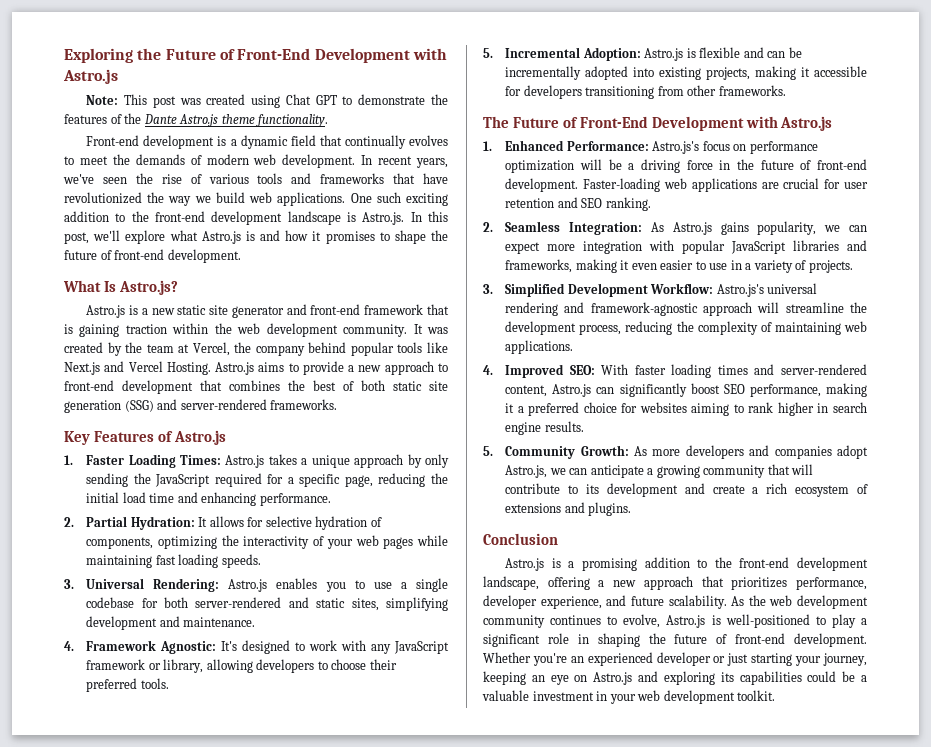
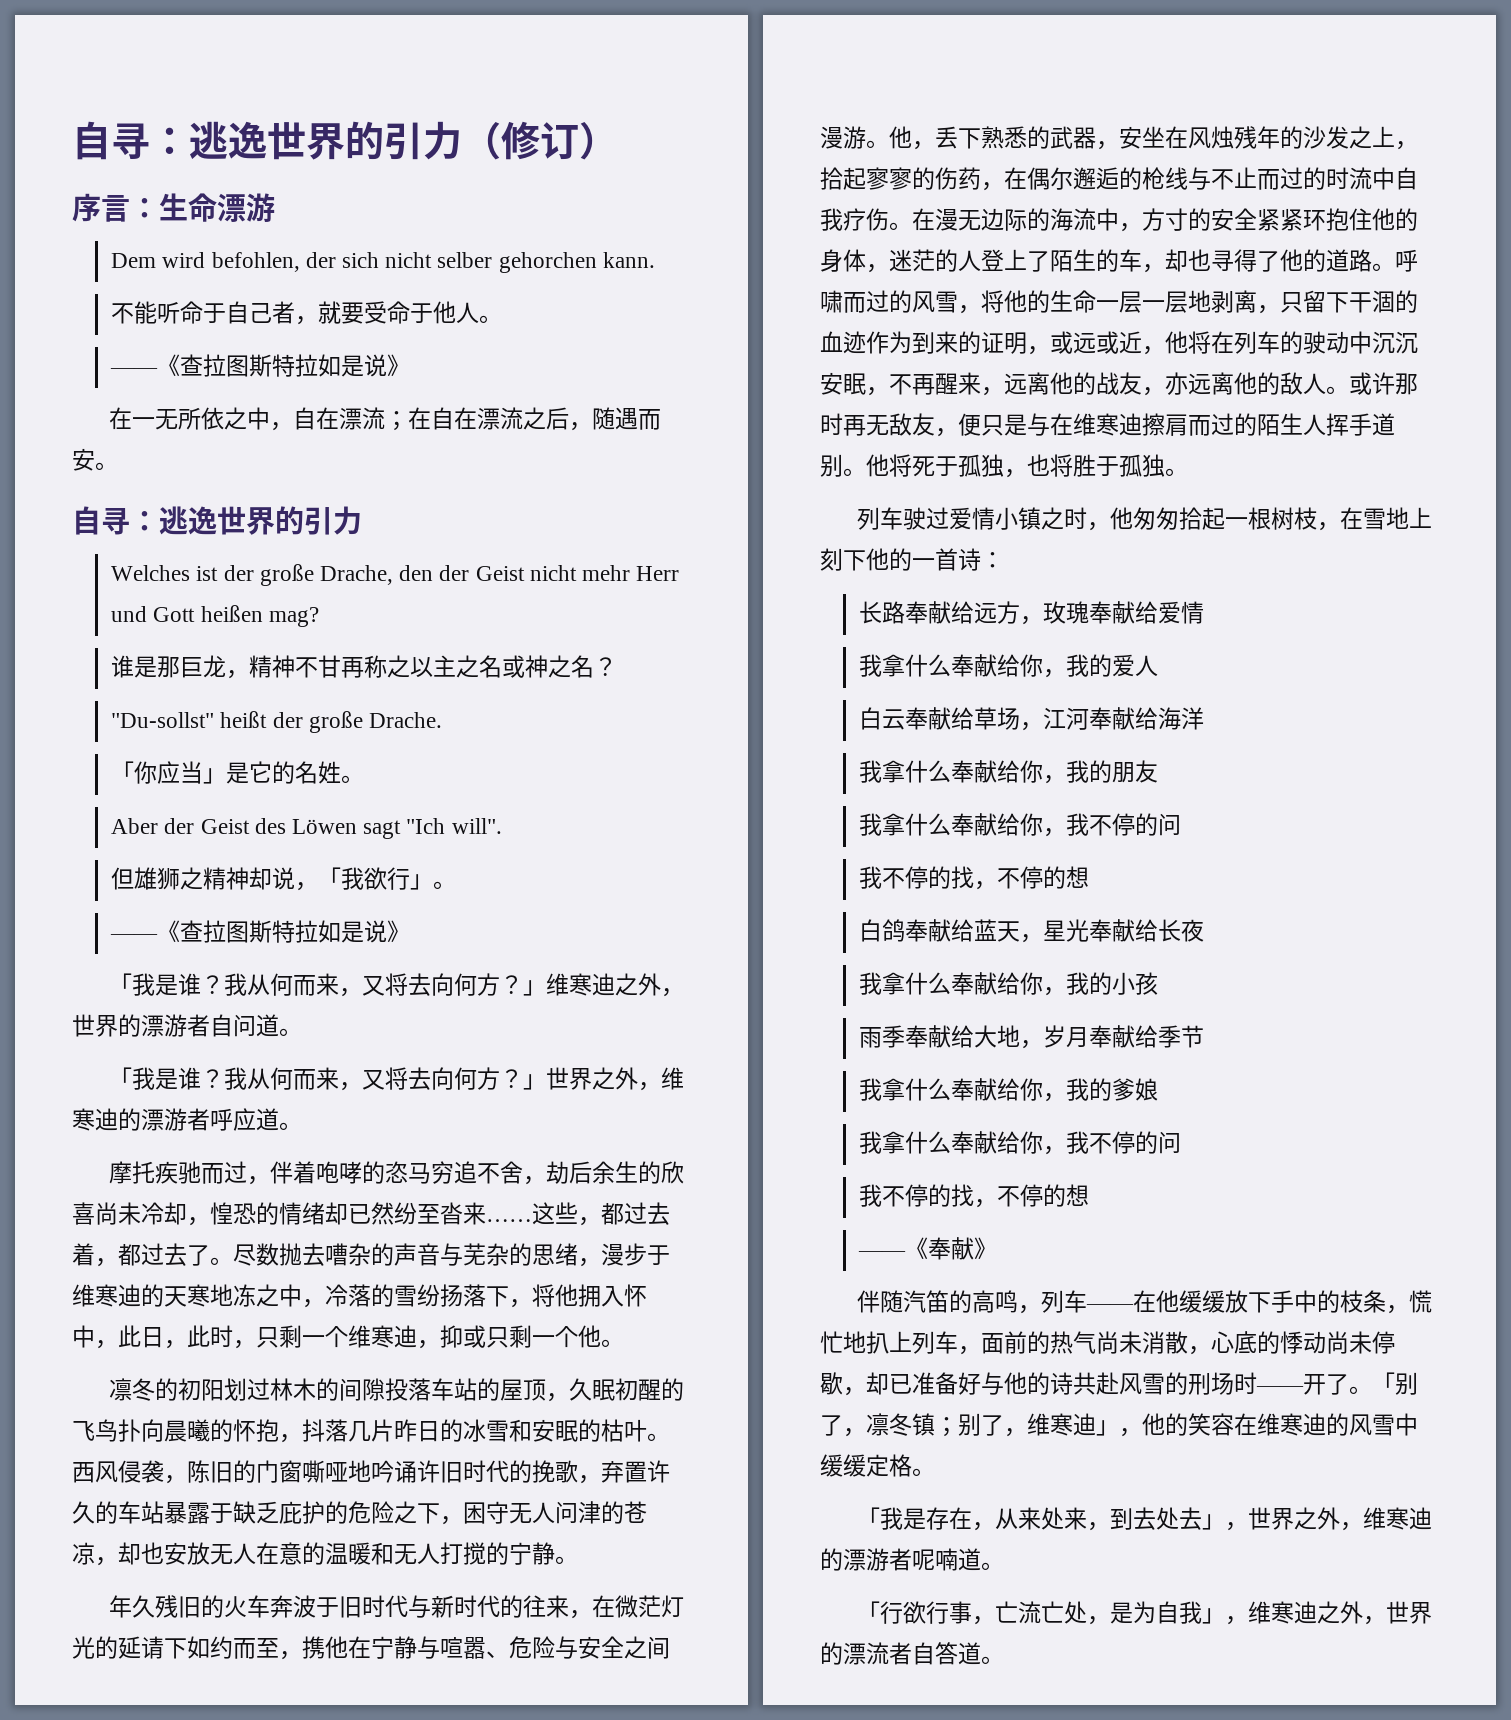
- Exploring the Future of Front-End Development with Astro.js
- Note: This post was created using Chat GPT to demonstrate the features of the Dante Astro.js theme functionality.
- Front-end development is a dynamic field that continually evolves to meet the demands of modern web development. In recent years, we've seen the rise of various tools and frameworks that have revolutionized the way we build web applications. One such exciting addition to the front-end development landscape is Astro.js. In this post, we'll explore what Astro.js is and how it promises to shape the future of front-end development.
- What Is Astro.js?
- Astro.js is a new static site generator and front-end framework that is gaining traction within the web development community. It was created by the team at Vercel, the company behind popular tools like Next.js and Vercel Hosting. Astro.js aims to provide a new approach to front-end development that combines the best of both static site generation (SSG) and server-rendered frameworks.
- Key Features of Astro.js
- 1. Faster Loading Times: Astro.js takes a unique approach by only sending the JavaScript required for a specific page, reducing the initial load time and enhancing performance.
- 2. Partial Hydration: It allows for selective hydration of components, optimizing the interactivity of your web pages while maintaining fast loading speeds.
- 3. Universal Rendering: Astro.js enables you to use a single codebase for both server-rendered and static sites, simplifying development and maintenance.
- 4. Framework Agnostic: It's designed to work with any JavaScript framework or library, allowing developers to choose their preferred tools.
- 5. Incremental Adoption: Astro.js is flexible and can be incrementally adopted into existing projects, making it accessible for developers transitioning from other frameworks.
- The Future of Front-End Development with Astro.js
- 1. Enhanced Performance: Astro.js's focus on performance optimization will be a driving force in the future of front-end development. Faster-loading web applications are crucial for user retention and SEO ranking.
- 2. Seamless Integration: As Astro.js gains popularity, we can expect more integration with popular JavaScript libraries and frameworks, making it even easier to use in a variety of projects.
- 3. Simplified Development Workflow: Astro.js's universal rendering and framework-agnostic approach will streamline the development process, reducing the complexity of maintaining web applications.
- 4. Improved SEO: With faster loading times and server-rendered content, Astro.js can significantly boost SEO performance, making it a preferred choice for websites aiming to rank higher in search engine results.
- 5. Community Growth: As more developers and companies adopt Astro.js, we can anticipate a growing community that will contribute to its development and create a rich ecosystem of extensions and plugins.
- Conclusion
- Astro.js is a promising addition to the front-end development landscape, offering a new approach that prioritizes performance, developer experience, and future scalability. As the web development community continues to evolve, Astro.js is well-positioned to play a significant role in shaping the future of front-end development. Whether you're an experienced developer or just starting your journey, keeping an eye on Astro.js and exploring its capabilities could be a valuable investment in your web development toolkit.
+ 自寻：逃逸世界的引力（修订）
+ 序言：生命漂游
+ Dem wird befohlen, der sich nicht selber gehorchen kann.
+ 不能听命于自己者，就要受命于他人。
+ ——《查拉图斯特拉如是说》
+ 在一无所依之中，自在漂流；在自在漂流之后，随遇而安。
+ 自寻：逃逸世界的引力
+ Welches ist der große Drache, den der Geist nicht mehr Herr und Gott heißen mag?
+ 谁是那巨龙，精神不甘再称之以主之名或神之名？
+ "Du-sollst" heißt der große Drache.
+ 「你应当」是它的名姓。
+ Aber der Geist des Löwen sagt "Ich will".
+ 但雄狮之精神却说，「我欲行」。
+ ——《查拉图斯特拉如是说》
+ 「我是谁？我从何而来，又将去向何方？」维寒迪之外，世界的漂游者自问道。
+ 「我是谁？我从何而来，又将去向何方？」世界之外，维寒迪的漂游者呼应道。
+ 摩托疾驰而过，伴着咆哮的恣马穷追不舍，劫后余生的欣喜尚未冷却，惶恐的情绪却已然纷至沓来……这些，都过去着，都过去了。尽数抛去嘈杂的声音与芜杂的思绪，漫步于维寒迪的天寒地冻之中，冷落的雪纷扬落下，将他拥入怀中，此日，此时，只剩一个维寒迪，抑或只剩一个他。
+ 凛冬的初阳划过林木的间隙投落车站的屋顶，久眠初醒的飞鸟扑向晨曦的怀抱，抖落几片昨日的冰雪和安眠的枯叶。西风侵袭，陈旧的门窗嘶哑地吟诵许旧时代的挽歌，弃置许久的车站暴露于缺乏庇护的危险之下，困守无人问津的苍凉，却也安放无人在意的温暖和无人打搅的宁静。
+ 年久残旧的火车奔波于旧时代与新时代的往来，在微茫灯光的延请下如约而至，携他在宁静与喧嚣、危险与安全之间漫游。他，丢下熟悉的武器，安坐在风烛残年的沙发之上，拾起寥寥的伤药，在偶尔邂逅的枪线与不止而过的时流中自我疗伤。在漫无边际的海流中，方寸的安全紧紧环抱住他的身体，迷茫的人登上了陌生的车，却也寻得了他的道路。呼啸而过的风雪，将他的生命一层一层地剥离，只留下干涸的血迹作为到来的证明，或远或近，他将在列车的驶动中沉沉安眠，不再醒来，远离他的战友，亦远离他的敌人。或许那时再无敌友，便只是与在维寒迪擦肩而过的陌生人挥手道别。他将死于孤独，也将胜于孤独。
+ 列车驶过爱情小镇之时，他匆匆拾起一根树枝，在雪地上刻下他的一首诗：
+ 长路奉献给远方，玫瑰奉献给爱情
+ 我拿什么奉献给你，我的爱人
+ 白云奉献给草场，江河奉献给海洋
+ 我拿什么奉献给你，我的朋友
+ 我拿什么奉献给你，我不停的问
+ 我不停的找，不停的想
+ 白鸽奉献给蓝天，星光奉献给长夜
+ 我拿什么奉献给你，我的小孩
+ 雨季奉献给大地，岁月奉献给季节
+ 我拿什么奉献给你，我的爹娘
+ 我拿什么奉献给你，我不停的问
+ 我不停的找，不停的想
+ ——《奉献》
+ 伴随汽笛的高鸣，列车——在他缓缓放下手中的枝条，慌忙地扒上列车，面前的热气尚未消散，心底的悸动尚未停歇，却已准备好与他的诗共赴风雪的刑场时——开了。「别了，凛冬镇；别了，维寒迪」，他的笑容在维寒迪的风雪中缓缓定格。
+ 「我是存在，从来处来，到去处去」，世界之外，维寒迪的漂游者呢喃道。
+ 「行欲行事，亡流亡处，是为自我」，维寒迪之外，世界的漂流者自答道。

